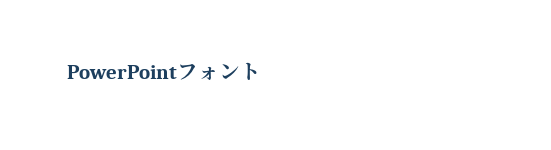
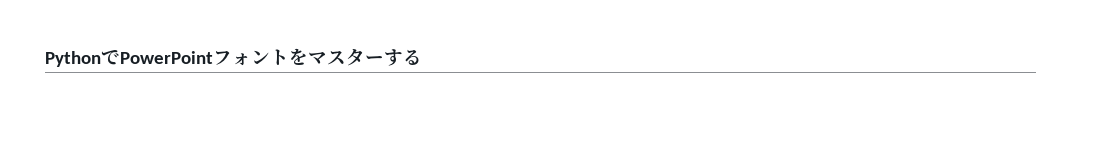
- PowerPointフォント
+ PythonでPowerPointフォントをマスターする

